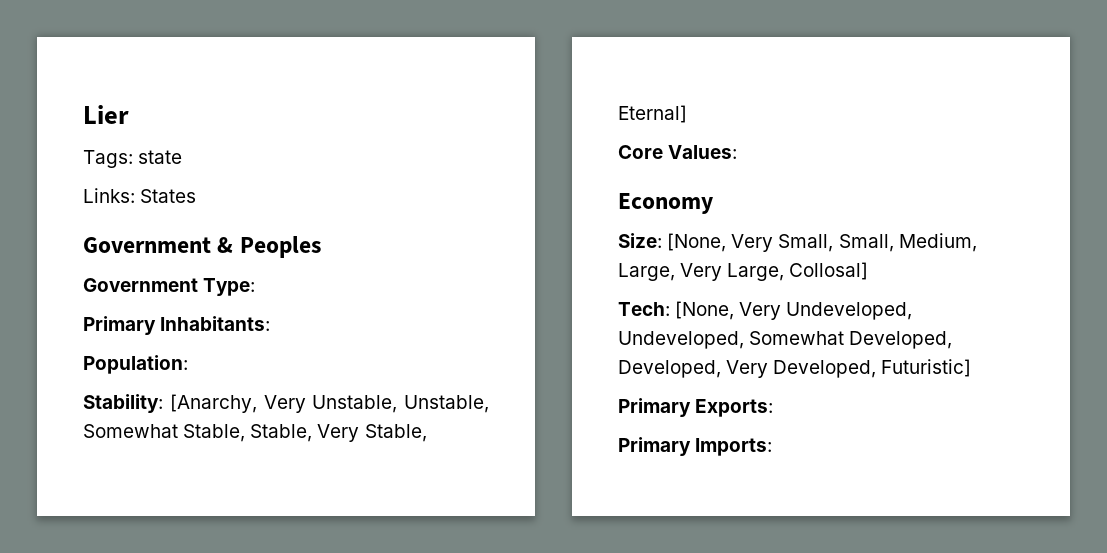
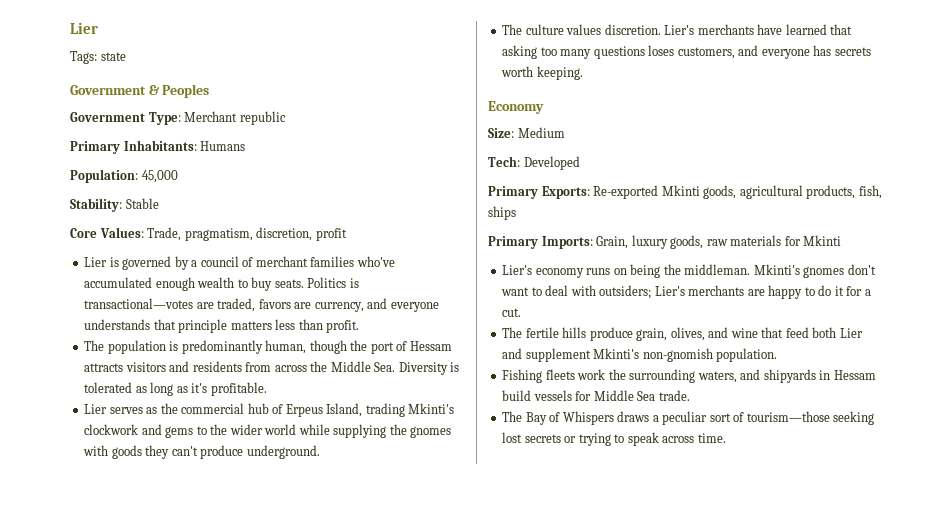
- Links: States
- Government Type:
+ Government Type: Merchant republic
- Primary Inhabitants:
+ Primary Inhabitants: Humans
- Population:
+ Population: 45,000
- Stability: [Anarchy, Very Unstable, Unstable, Somewhat Stable, Stable, Very Stable, Eternal]
- Core Values:
+ Stability: Stable
+ Core Values: Trade, pragmatism, discretion, profit
+ Lier is governed by a council of merchant families who've accumulated enough wealth to buy seats. Politics is transactional—votes are traded, favors are currency, and everyone understands that principle matters less than profit.
+ The population is predominantly human, though the port of Hessam attracts visitors and residents from across the Middle Sea. Diversity is tolerated as long as it's profitable.
+ Lier serves as the commercial hub of Erpeus Island, trading Mkinti's clockwork and gems to the wider world while supplying the gnomes with goods they can't produce underground.
+ The culture values discretion. Lier's merchants have learned that asking too many questions loses customers, and everyone has secrets worth keeping.
  Economy
- Size: [None, Very Small, Small, Medium, Large, Very Large, Collosal]
- Tech: [None, Very Undeveloped, Undeveloped, Somewhat Developed, Developed, Very Developed, Futuristic]
- Primary Exports:
- Primary Imports:
+ Size: Medium
+ Tech: Developed
+ Primary Exports: Re-exported Mkinti goods, agricultural products, fish, ships
+ Primary Imports: Grain, luxury goods, raw materials for Mkinti
+ Lier's economy runs on being the middleman. Mkinti's gnomes don't want to deal with outsiders; Lier's merchants are happy to do it for a cut.
+ The fertile hills produce grain, olives, and wine that feed both Lier and supplement Mkinti's non-gnomish population.
+ Fishing fleets work the surrounding waters, and shipyards in Hessam build vessels for Middle Sea trade.
+ The Bay of Whispers draws a peculiar sort of tourism—those seeking lost secrets or trying to speak across time.

